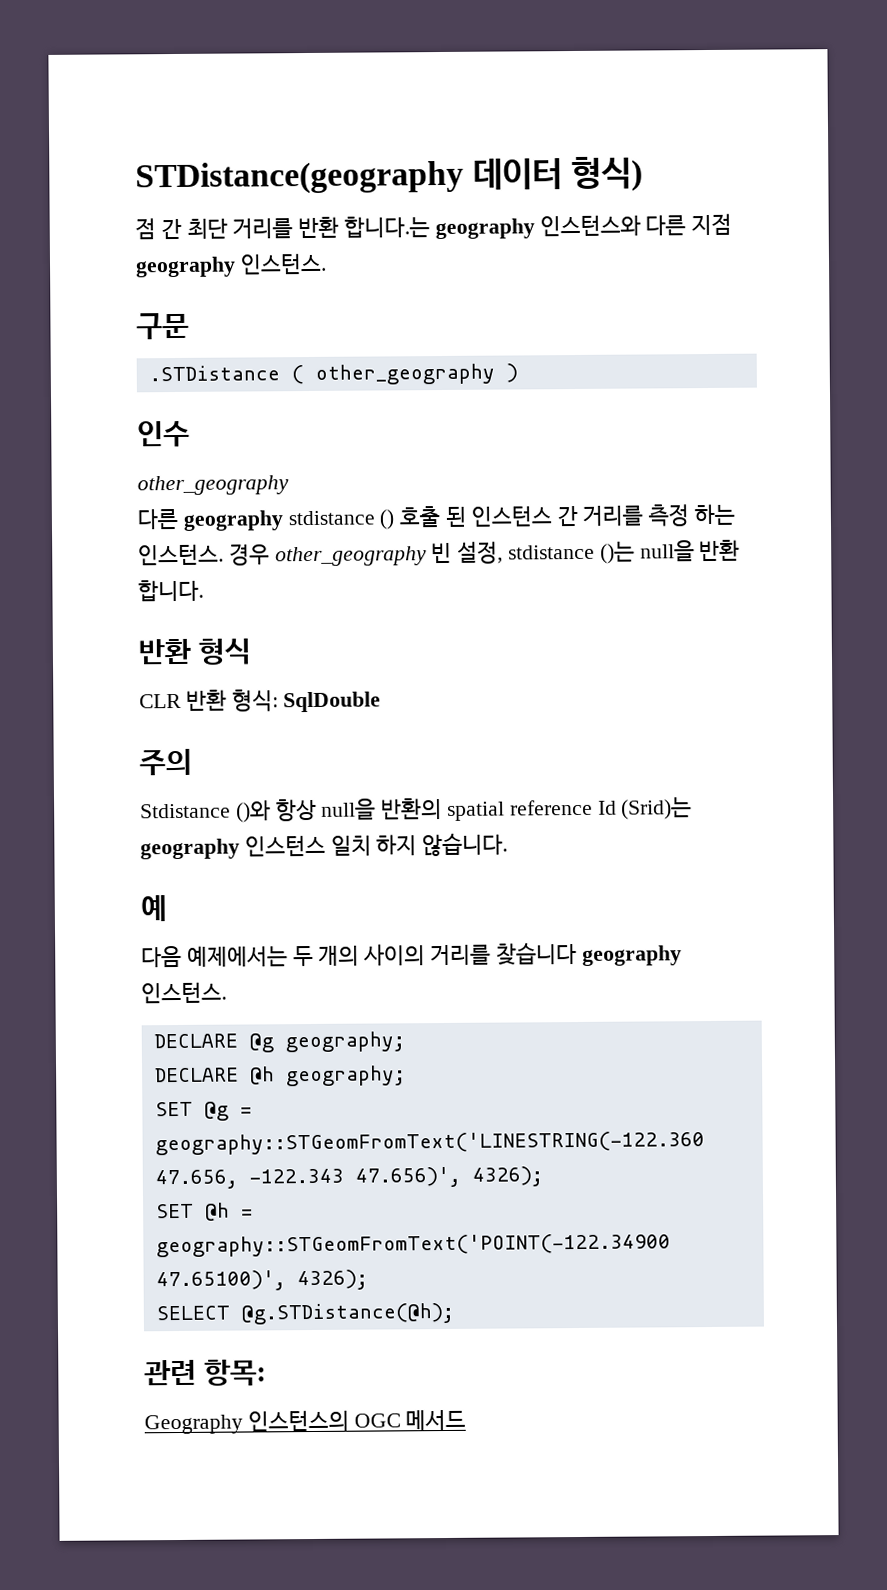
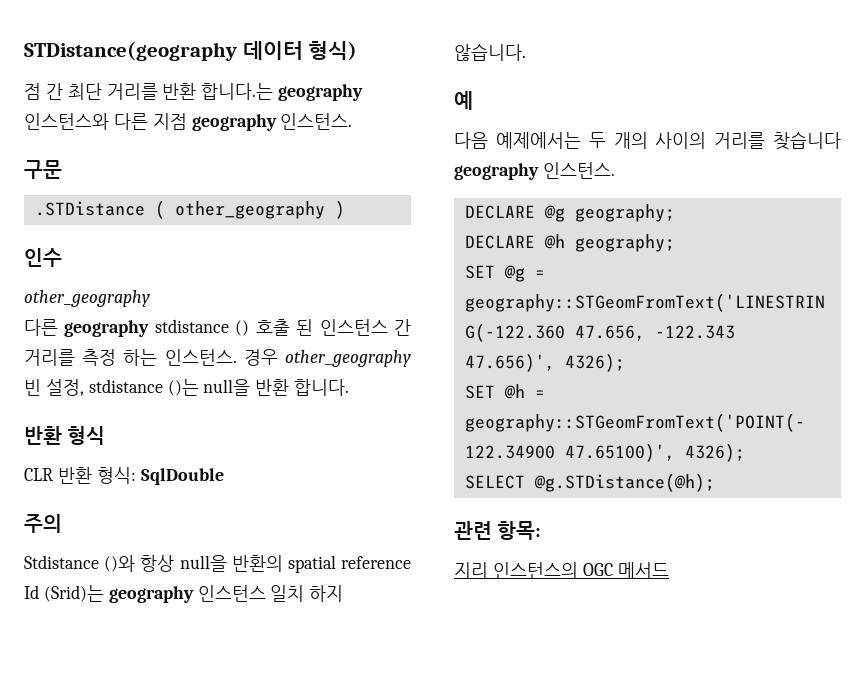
- Geography 인스턴스의 OGC 메서드
+ 지리 인스턴스의 OGC 메서드

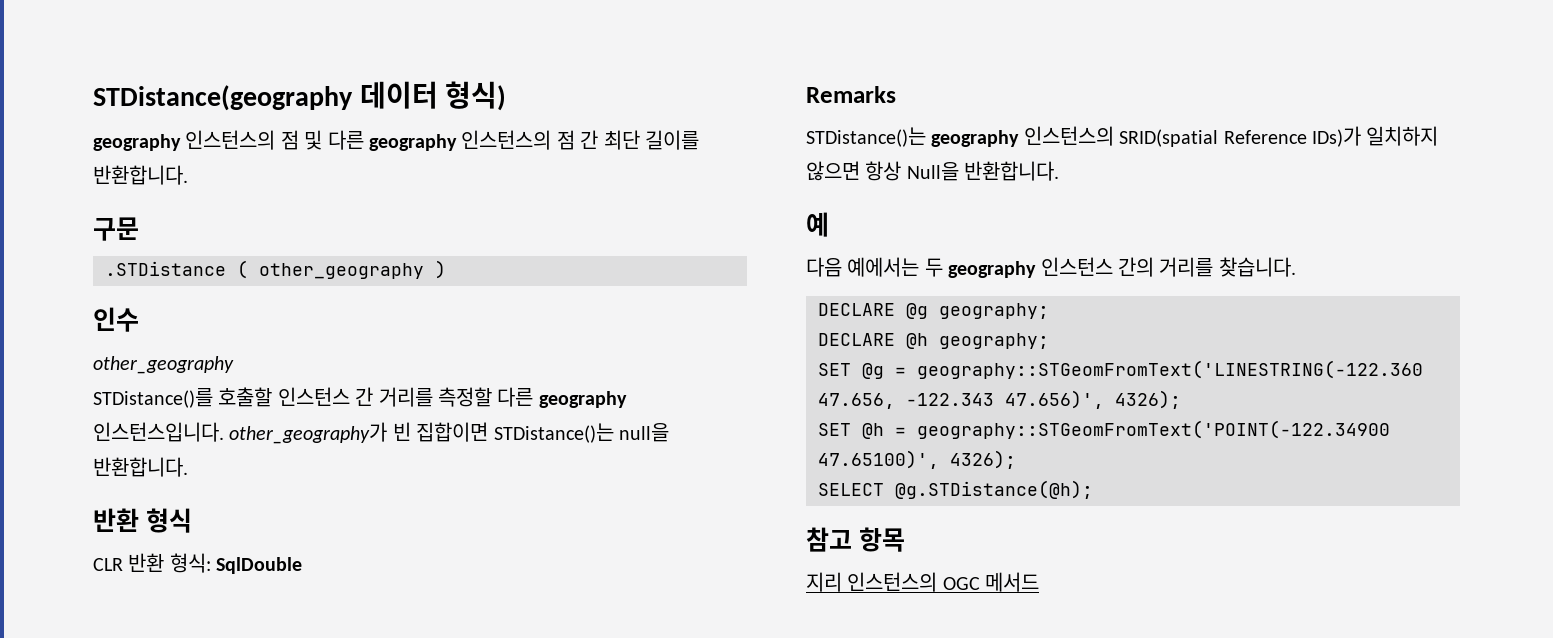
- 점 간 최단 거리를 반환 합니다.는 geography 인스턴스와 다른 지점 geography 인스턴스.
+ geography 인스턴스의 점 및 다른 geography 인스턴스의 점 간 최단 길이를 반환합니다.
- 다른 geography stdistance () 호출 된 인스턴스 간 거리를 측정 하는 인스턴스. 경우 other_geography 빈 설정, stdistance ()는 null을 반환 합니다.
+ STDistance()를 호출할 인스턴스 간 거리를 측정할 다른 geography 인스턴스입니다. other_geography가 빈 집합이면 STDistance()는 null을 반환합니다.
- 주의
- Stdistance ()와 항상 null을 반환의 spatial reference Id (Srid)는 geography 인스턴스 일치 하지 않습니다.
+ Remarks
+ STDistance()는 geography 인스턴스의 SRID(spatial Reference IDs)가 일치하지 않으면 항상 Null을 반환합니다.
  예
- 다음 예제에서는 두 개의 사이의 거리를 찾습니다 geography 인스턴스.
+ 다음 예에서는 두 geography 인스턴스 간의 거리를 찾습니다.
- 관련 항목:
+ 참고 항목

